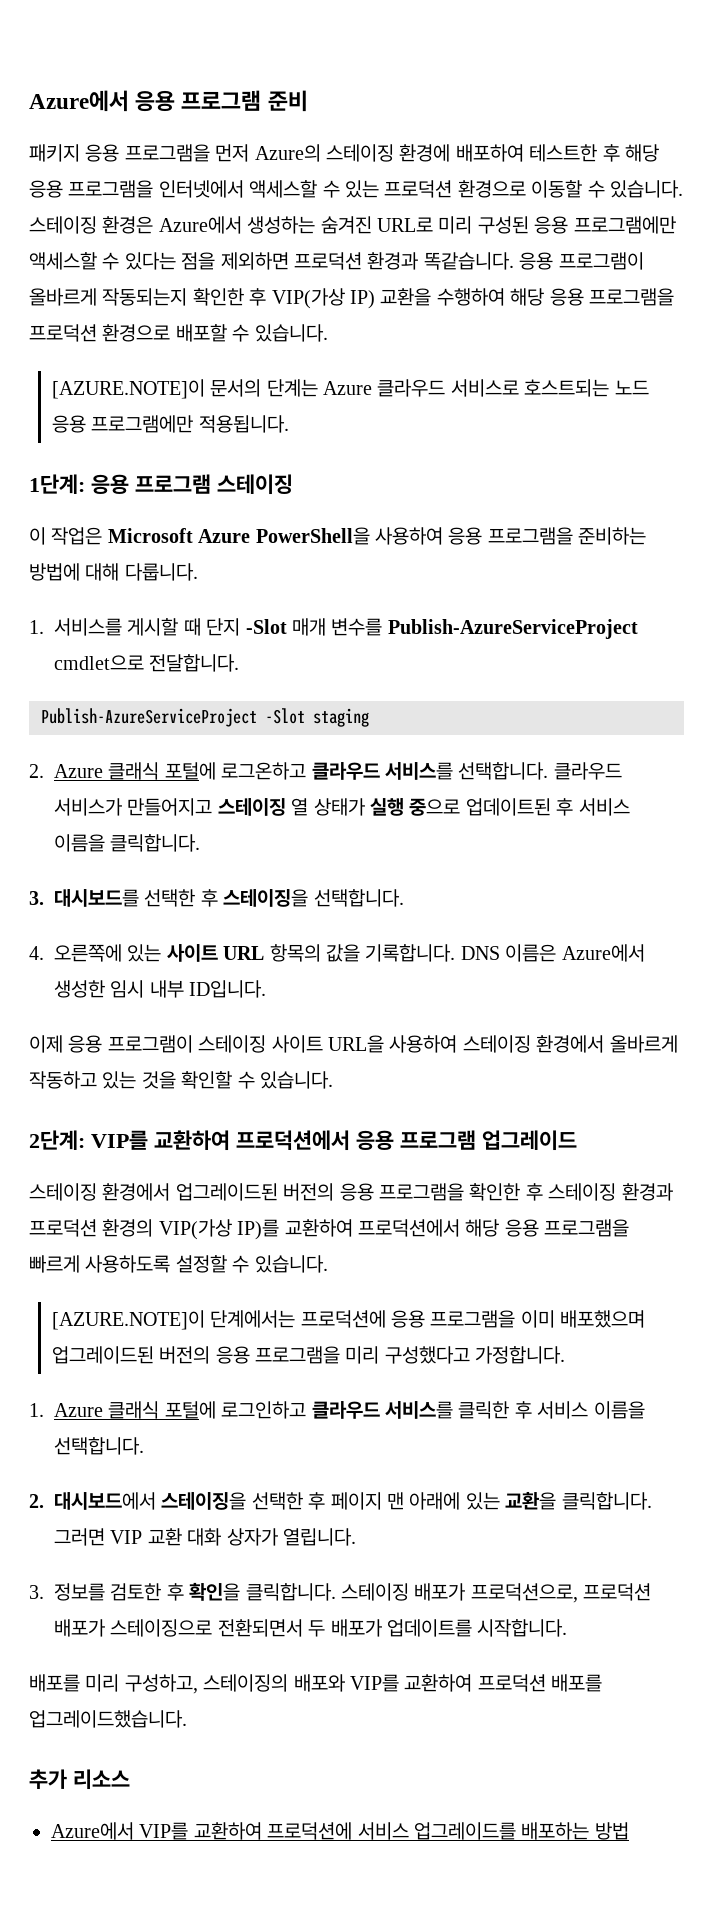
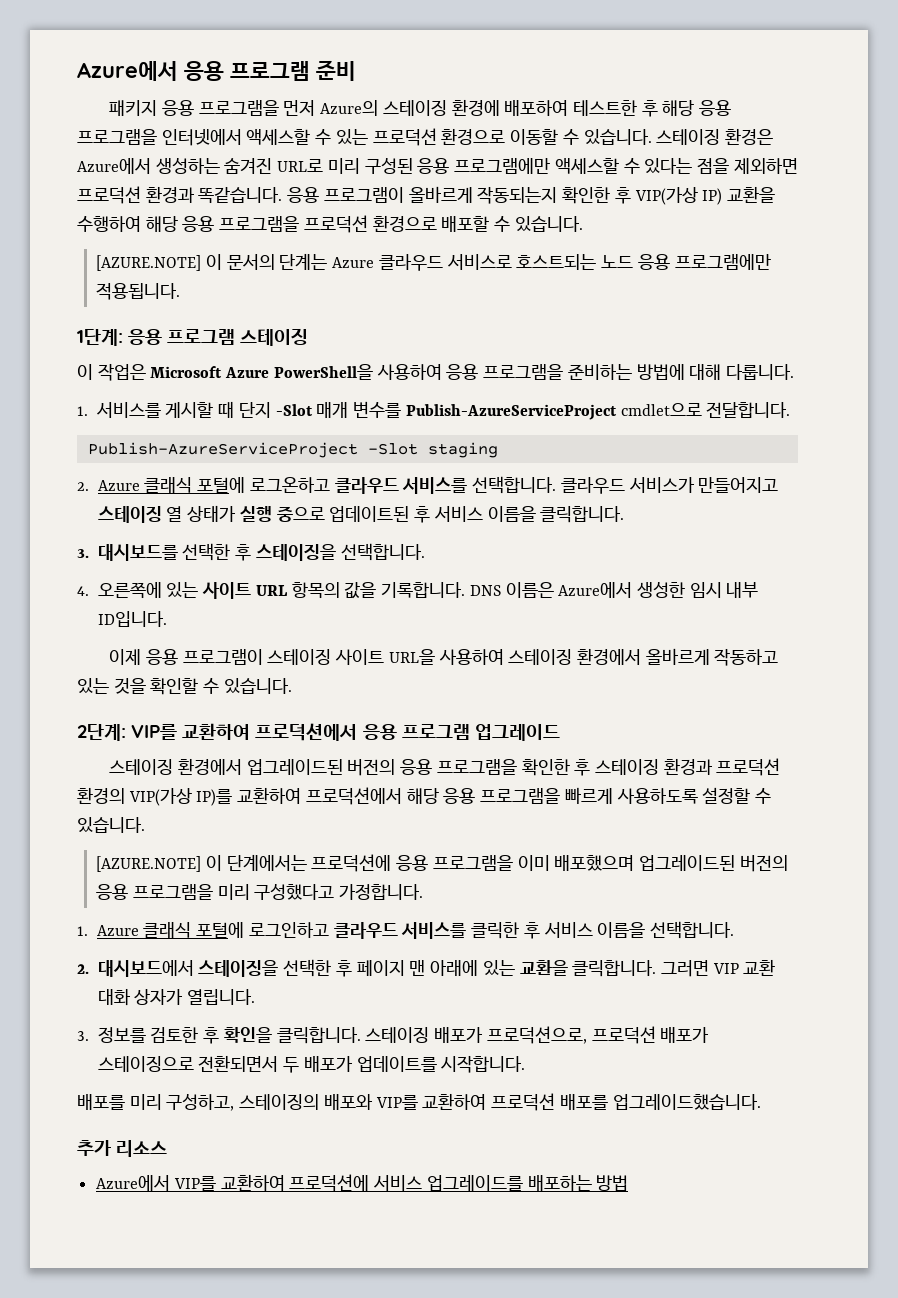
- [AZURE.NOTE]이 문서의 단계는 Azure 클라우드 서비스로 호스트되는 노드 응용 프로그램에만 적용됩니다.
+ [AZURE.NOTE] 이 문서의 단계는 Azure 클라우드 서비스로 호스트되는 노드 응용 프로그램에만 적용됩니다.
- [AZURE.NOTE]이 단계에서는 프로덕션에 응용 프로그램을 이미 배포했으며 업그레이드된 버전의 응용 프로그램을 미리 구성했다고 가정합니다.
+ [AZURE.NOTE] 이 단계에서는 프로덕션에 응용 프로그램을 이미 배포했으며 업그레이드된 버전의 응용 프로그램을 미리 구성했다고 가정합니다.

